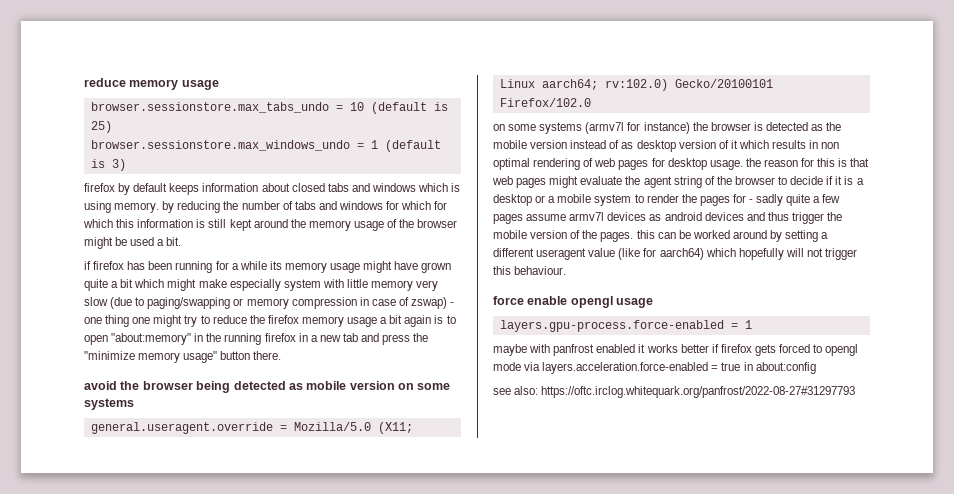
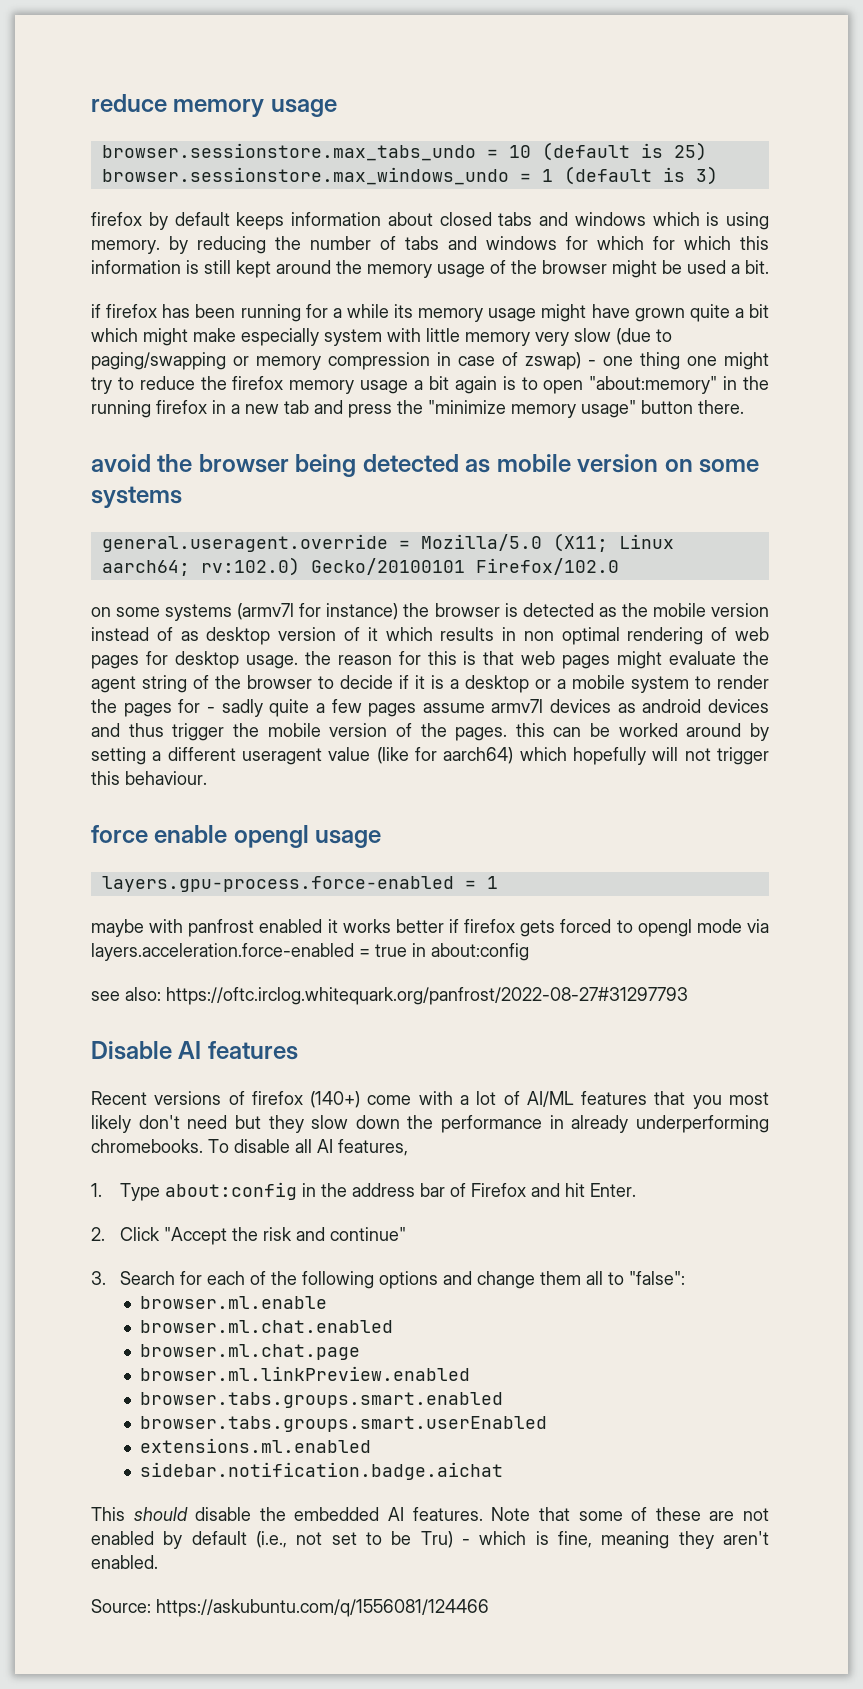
+ Disable AI features
+ Recent versions of firefox (140+) come with a lot of AI/ML features that you most likely don't need but they slow down the performance in already underperforming chromebooks. To disable all AI features,
+ 1. Type about:config in the address bar of Firefox and hit Enter.
+ 2. Click "Accept the risk and continue"
+ 3. Search for each of the following options and change them all to "false":
+ browser.ml.enable
+ browser.ml.chat.enabled
+ browser.ml.chat.page
+ browser.ml.linkPreview.enabled
+ browser.tabs.groups.smart.enabled
+ browser.tabs.groups.smart.userEnabled
+ extensions.ml.enabled
+ sidebar.notification.badge.aichat
+ This should disable the embedded AI features. Note that some of these are not enabled by default (i.e., not set to be Tru) - which is fine, meaning they aren't enabled.
+ Source: https://askubuntu.com/q/1556081/124466

